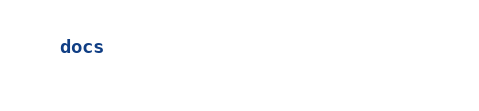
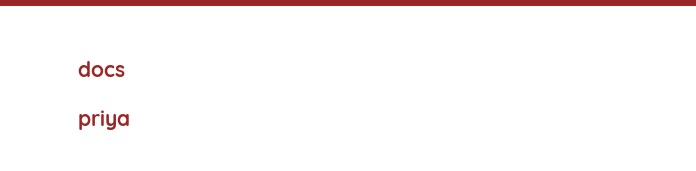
+ priya

